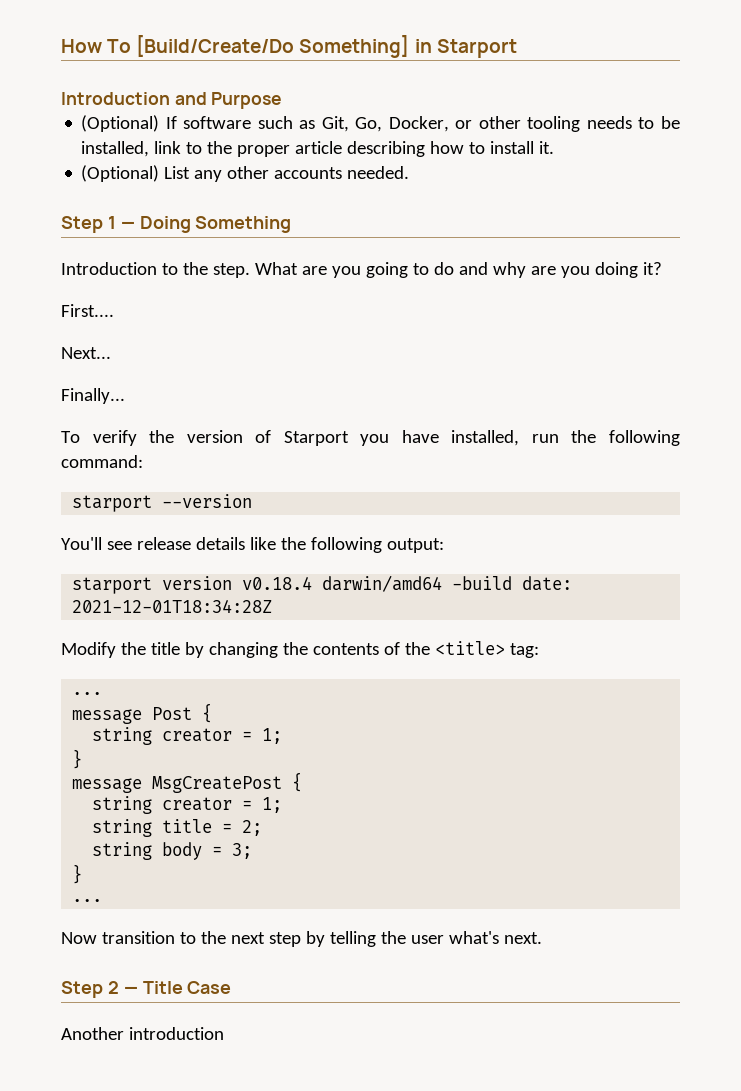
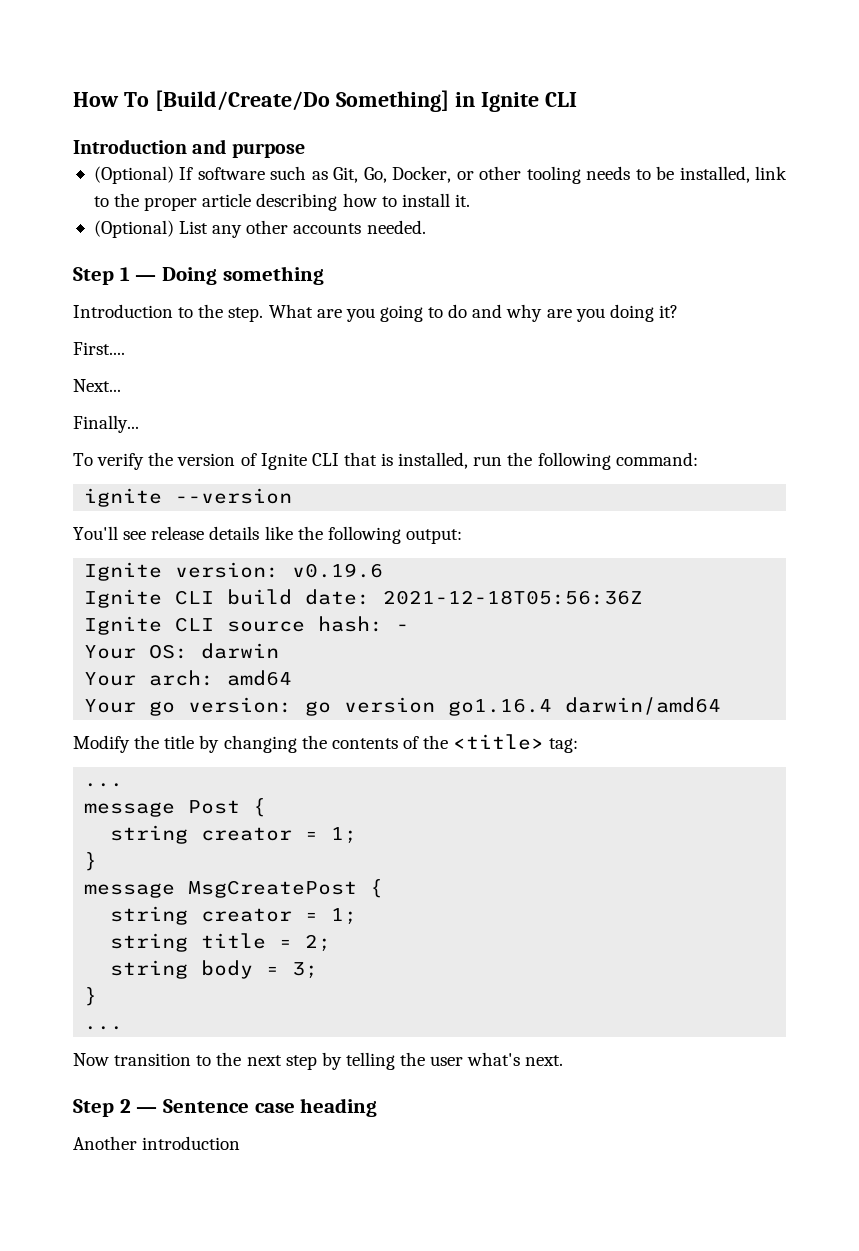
- How To [Build/Create/Do Something] in Starport
+ How To [Build/Create/Do Something] in Ignite CLI
- Introduction and Purpose
+ Introduction and purpose
- Step 1 — Doing Something
+ Step 1 — Doing something
- To verify the version of Starport you have installed, run the following command:
+ To verify the version of Ignite CLI that is installed, run the following command:
- starport --version
+ ignite --version
- starport version v0.18.4 darwin/amd64 -build date: 2021-12-01T18:34:28Z
+ Ignite version: v0.19.6
+ Ignite CLI build date: 2021-12-18T05:56:36Z
+ Ignite CLI source hash: -
+ Your OS: darwin
+ Your arch: amd64
+ Your go version: go version go1.16.4 darwin/amd64
- Step 2 — Title Case
+ Step 2 — Sentence case heading

